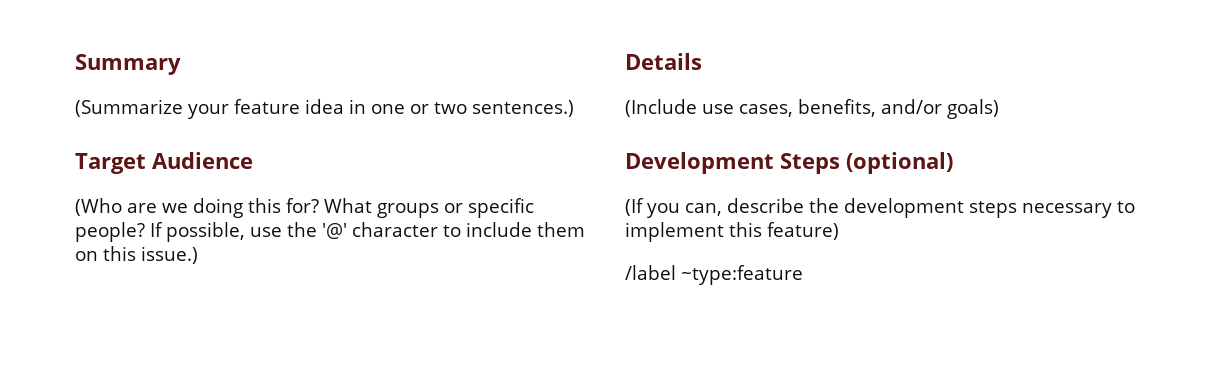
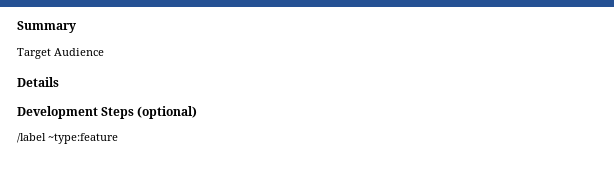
- (Summarize your feature idea in one or two sentences.)
  Target Audience
- (Who are we doing this for? What groups or specific people? If possible, use the '@' character to include them on this issue.)
  Details
- (Include use cases, benefits, and/or goals)
  Development Steps (optional)
- (If you can, describe the development steps necessary to implement this feature)

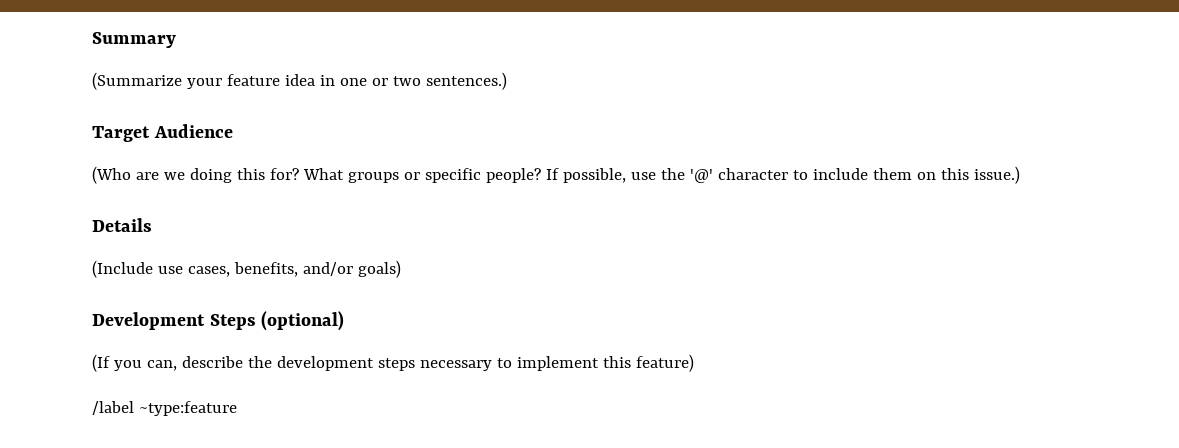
+ (Summarize your feature idea in one or two sentences.)
  Target Audience
+ (Who are we doing this for? What groups or specific people? If possible, use the '@' character to include them on this issue.)
  Details
+ (Include use cases, benefits, and/or goals)
  Development Steps (optional)
+ (If you can, describe the development steps necessary to implement this feature)

